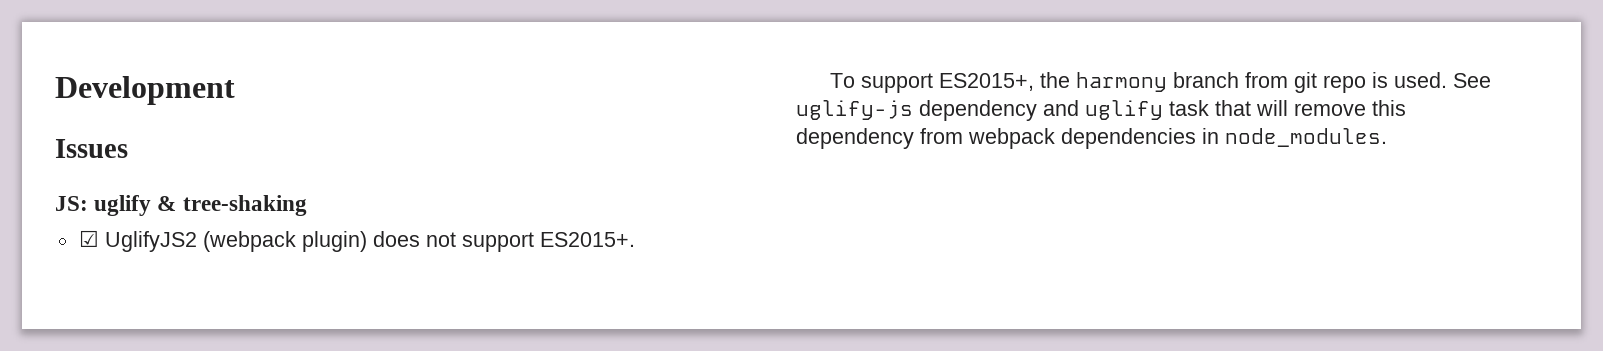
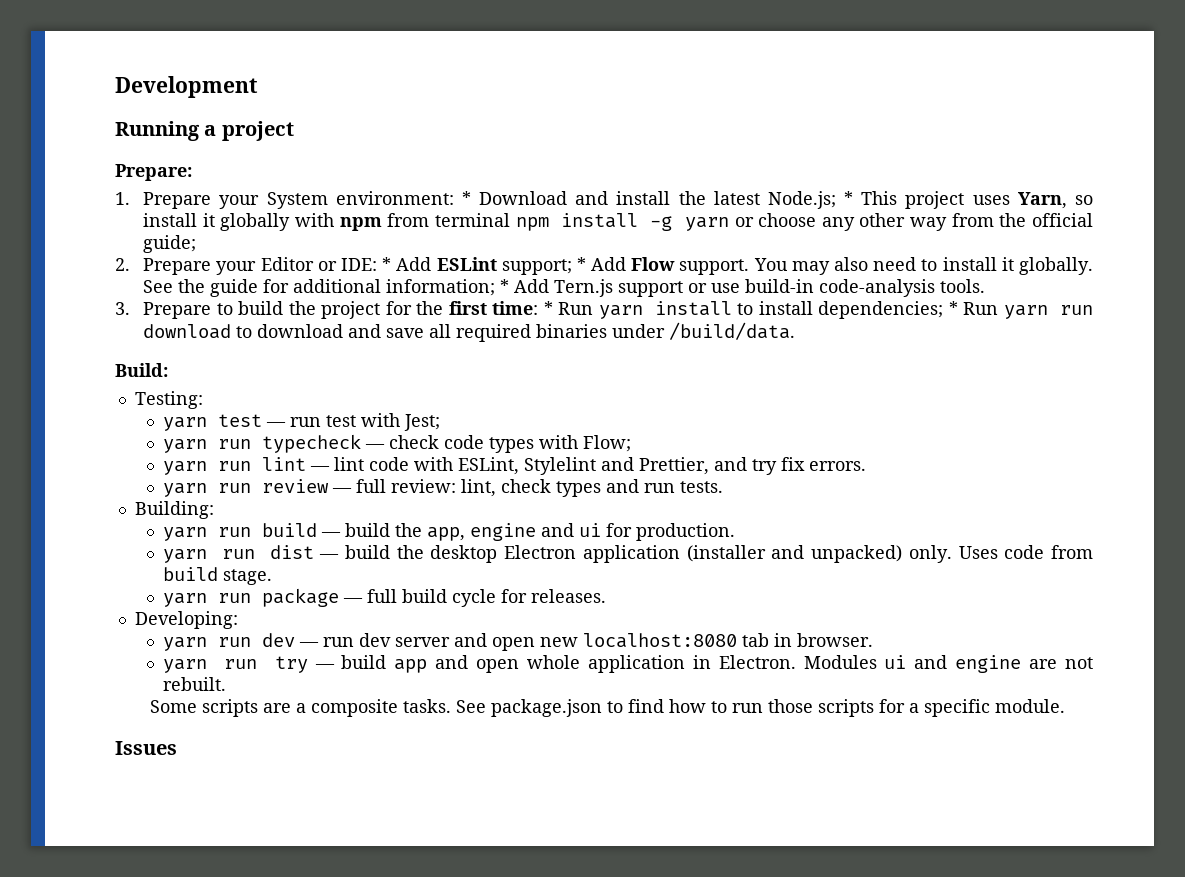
+ Running a project
+ Prepare:
+ 1. Prepare your System environment: * Download and install the latest Node.js; * This project uses Yarn, so install it globally with npm from terminal npm install -g yarn or choose any other way from the official guide;
+ 2. Prepare your Editor or IDE: * Add ESLint support; * Add Flow support. You may also need to install it globally. See the guide for additional information; * Add Tern.js support or use build-in code-analysis tools.
+ 3. Prepare to build the project for the first time: * Run yarn install to install dependencies; * Run yarn run download to download and save all required binaries under /build/data.
+ Build:
+ Testing:
+ yarn test — run test with Jest;
+ yarn run typecheck — check code types with Flow;
+ yarn run lint — lint code with ESLint, Stylelint and Prettier, and try fix errors.
+ yarn run review — full review: lint, check types and run tests.
+ Building:
+ yarn run build — build the app, engine and ui for production.
+ yarn run dist — build the desktop Electron application (installer and unpacked) only. Uses code from build stage.
+ yarn run package — full build cycle for releases.
+ Developing:
+ yarn run dev — run dev server and open new localhost:8080 tab in browser.
+ yarn run try — build app and open whole application in Electron. Modules ui and engine are not rebuilt.
+ Some scripts are a composite tasks. See package.json to find how to run those scripts for a specific module.
  Issues
- JS: uglify & tree-shaking
- ☑ UglifyJS2 (webpack plugin) does not support ES2015+.
- To support ES2015+, the harmony branch from git repo is used. See uglify-js dependency and uglify task that will remove this dependency from webpack dependencies in node_modules.

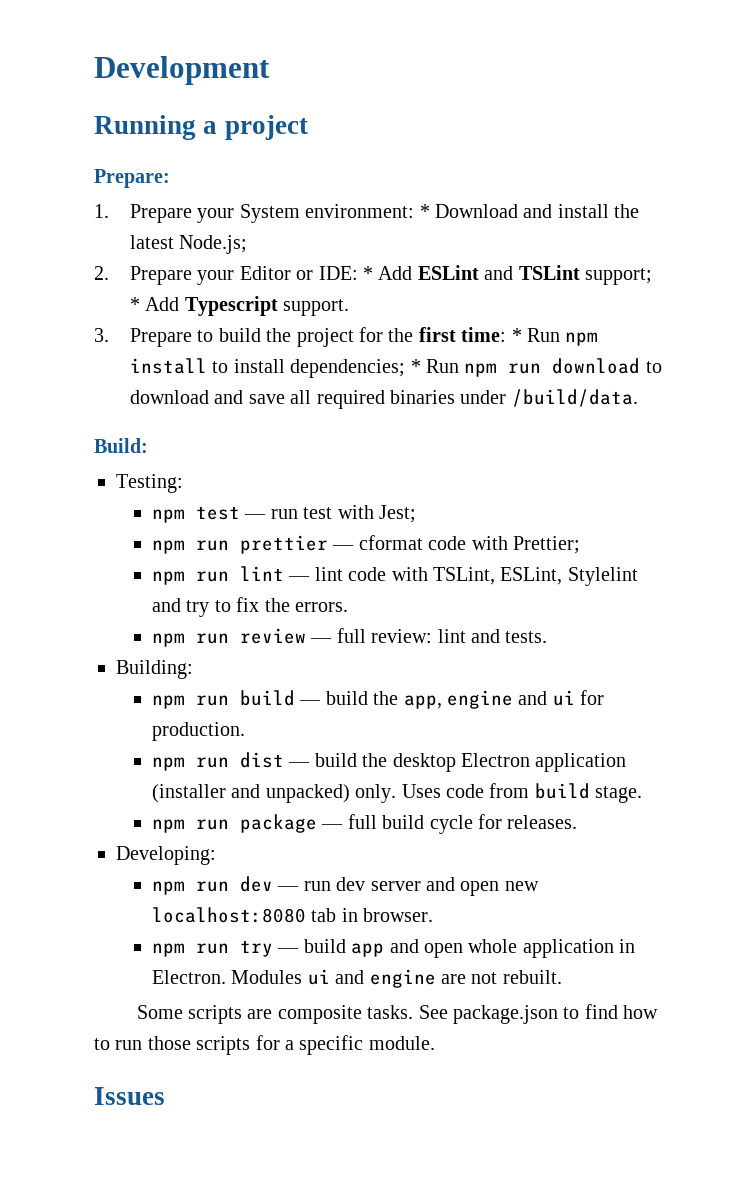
- 1. Prepare your System environment: * Download and install the latest Node.js; * This project uses Yarn, so install it globally with npm from terminal npm install -g yarn or choose any other way from the official guide;
+ 1. Prepare your System environment: * Download and install the latest Node.js;
- 2. Prepare your Editor or IDE: * Add ESLint support; * Add Flow support. You may also need to install it globally. See the guide for additional information; * Add Tern.js support or use build-in code-analysis tools.
+ 2. Prepare your Editor or IDE: * Add ESLint and TSLint support; * Add Typescript support.
- 3. Prepare to build the project for the first time: * Run yarn install to install dependencies; * Run yarn run download to download and save all required binaries under /build/data.
+ 3. Prepare to build the project for the first time: * Run npm install to install dependencies; * Run npm run download to download and save all required binaries under /build/data.
- yarn test — run test with Jest;
+ npm test — run test with Jest;
- yarn run typecheck — check code types with Flow;
- yarn run lint — lint code with ESLint, Stylelint and Prettier, and try fix errors.
+ npm run prettier — cformat code with Prettier;
+ npm run lint — lint code with TSLint, ESLint, Stylelint and try to fix the errors.
- yarn run review — full review: lint, check types and run tests.
+ npm run review — full review: lint and tests.
- yarn run build — build the app, engine and ui for production.
+ npm run build — build the app, engine and ui for production.
- yarn run dist — build the desktop Electron application (installer and unpacked) only.
+ npm run dist — build the desktop Electron application (installer and unpacked) only.
- yarn run package — full build cycle for releases.
+ npm run package — full build cycle for releases.
- yarn run dev — run dev server and open new localhost:8080 tab in browser.
+ npm run dev — run dev server and open new localhost:8080 tab in browser.
- yarn run try — build app and open whole application in Electron.
+ npm run try — build app and open whole application in Electron.
- Some scripts are a composite tasks.
+ Some scripts are composite tasks.

